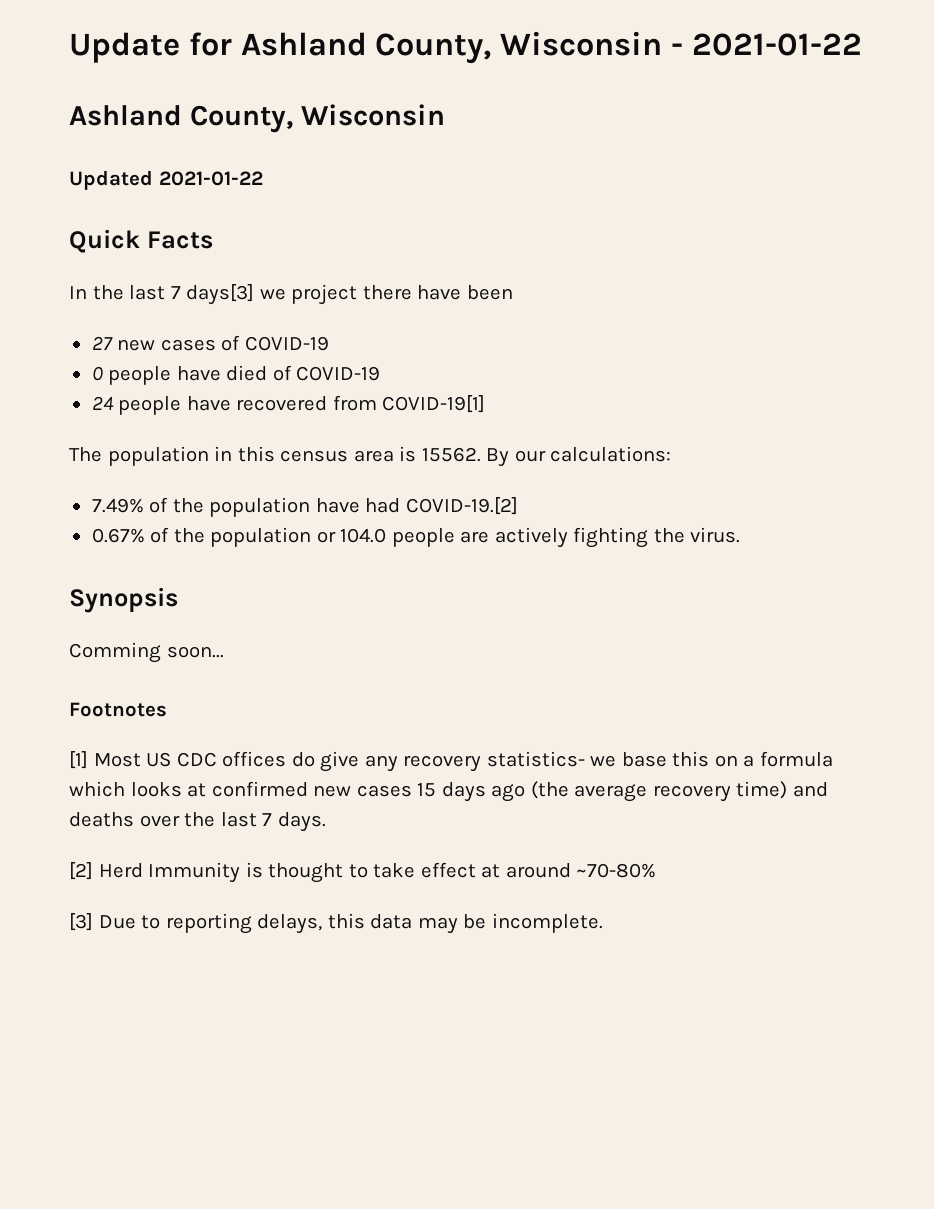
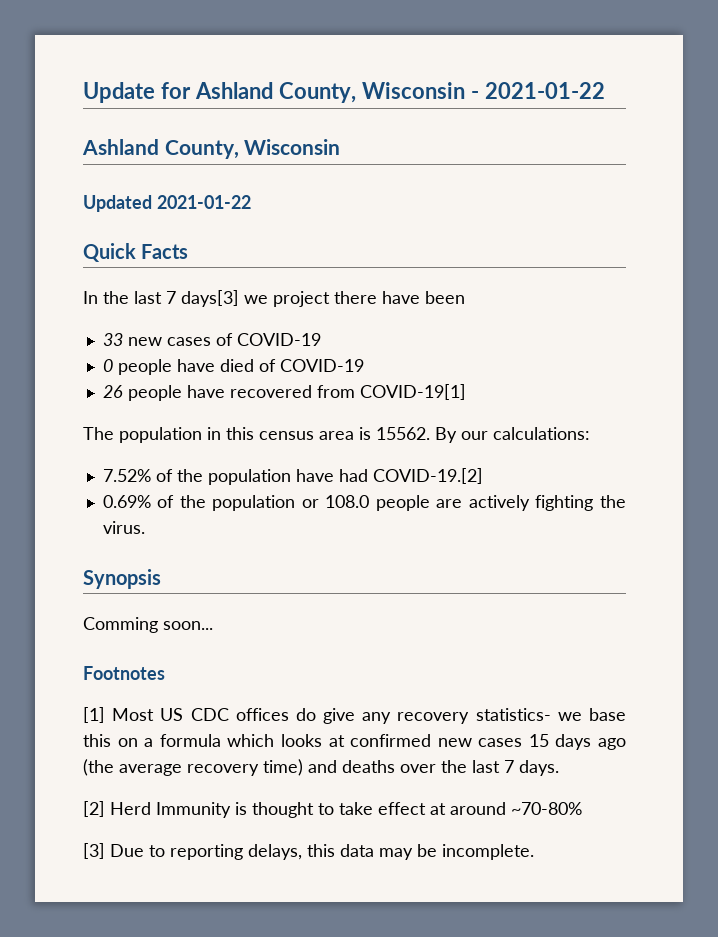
- 27 new cases of COVID-19
+ 33 new cases of COVID-19
- 24 people have recovered from COVID-19[1]
+ 26 people have recovered from COVID-19[1]
- 7.49% of the population have had COVID-19.[2]
+ 7.52% of the population have had COVID-19.[2]
- 0.67% of the population or 104.0 people are actively fighting the virus.
+ 0.69% of the population or 108.0 people are actively fighting the virus.

